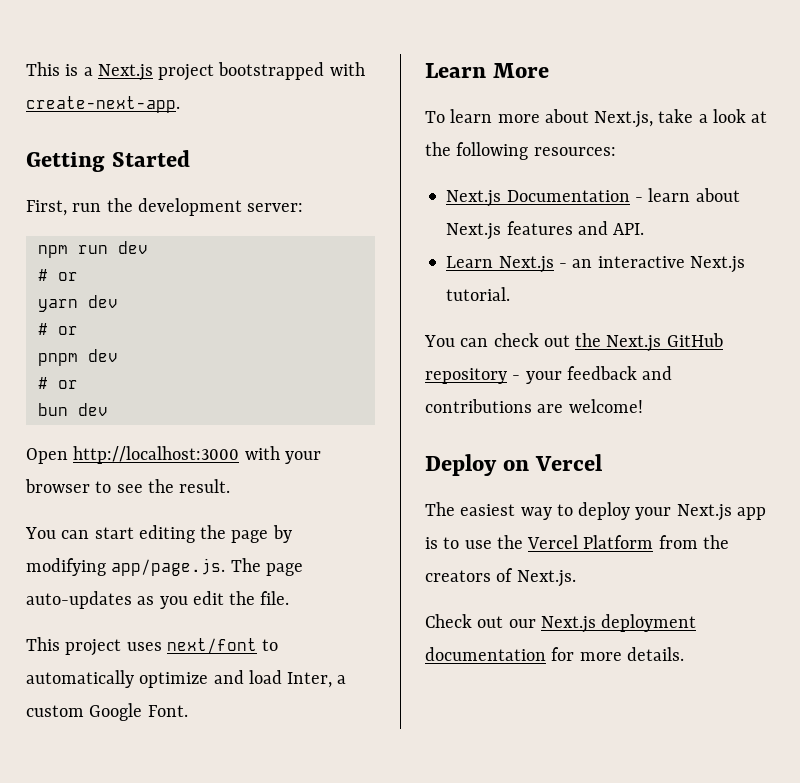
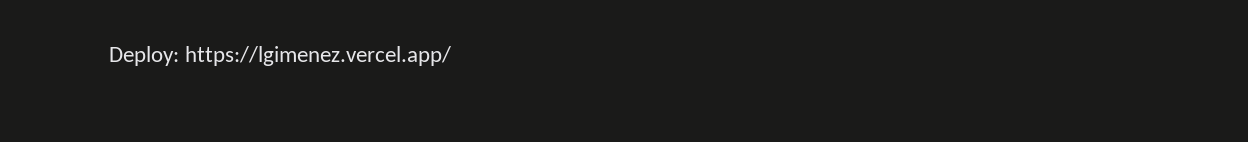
- This is a Next.js project bootstrapped with create-next-app.
- Getting Started
- First, run the development server:
- npm run dev
- # or
- yarn dev
- # or
- pnpm dev
- # or
- bun dev
- Open http://localhost:3000 with your browser to see the result.
- You can start editing the page by modifying app/page.js. The page auto-updates as you edit the file.
- This project uses next/font to automatically optimize and load Inter, a custom Google Font.
- Learn More
- To learn more about Next.js, take a look at the following resources:
- Next.js Documentation - learn about Next.js features and API.
- Learn Next.js - an interactive Next.js tutorial.
- You can check out the Next.js GitHub repository - your feedback and contributions are welcome!
- Deploy on Vercel
- The easiest way to deploy your Next.js app is to use the Vercel Platform from the creators of Next.js.
- Check out our Next.js deployment documentation for more details.
+ Deploy: https://lgimenez.vercel.app/

